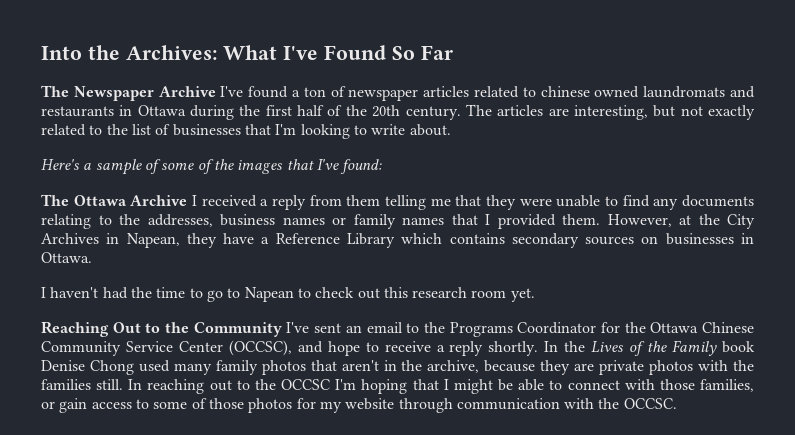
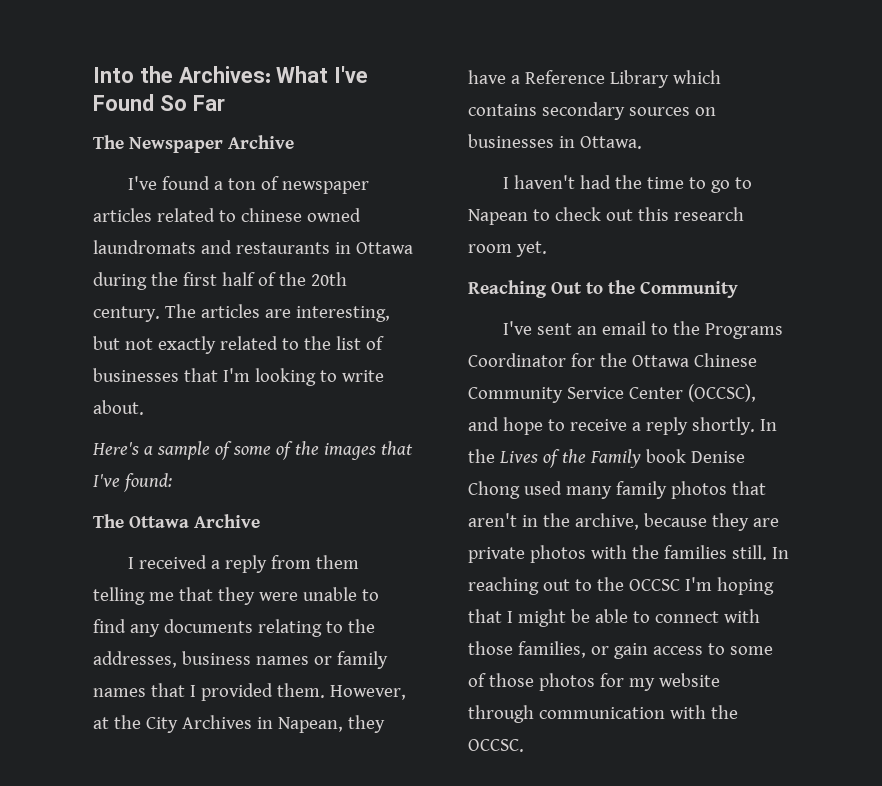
- The Newspaper Archive I've found a ton of newspaper articles related to chinese owned laundromats and restaurants in Ottawa during the first half of the 20th century.
+ The Newspaper Archive
+ I've found a ton of newspaper articles related to chinese owned laundromats and restaurants in Ottawa during the first half of the 20th century.
- The Ottawa Archive I received a reply from them telling me that they were unable to find any documents relating to the addresses, business names or family names that I provided them.
+ The Ottawa Archive
+ I received a reply from them telling me that they were unable to find any documents relating to the addresses, business names or family names that I provided them.
- Reaching Out to the Community I've sent an email to the Programs Coordinator for the Ottawa Chinese Community Service Center (OCCSC), and hope to receive a reply shortly.
+ Reaching Out to the Community
+ I've sent an email to the Programs Coordinator for the Ottawa Chinese Community Service Center (OCCSC), and hope to receive a reply shortly.

